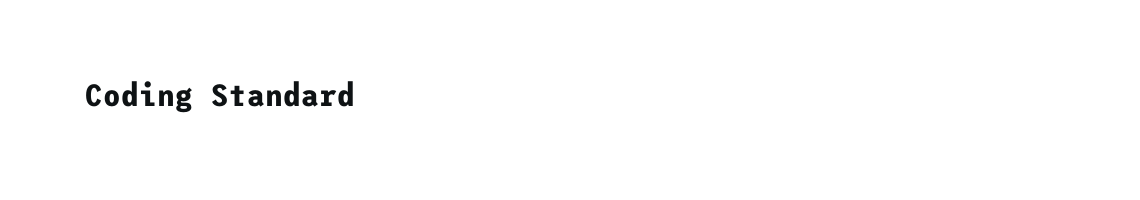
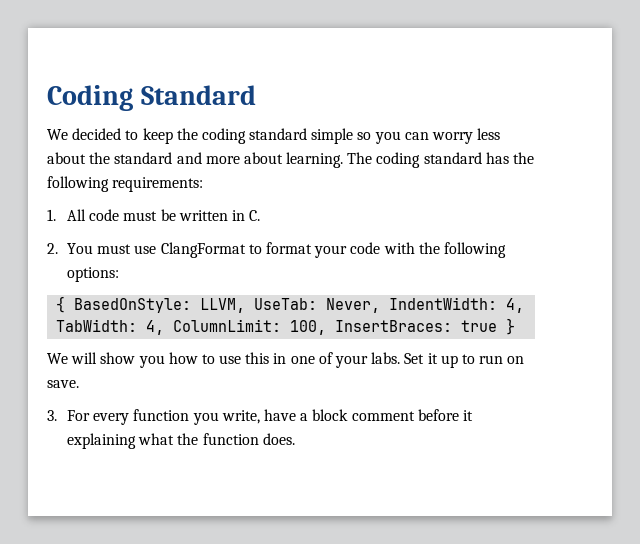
+ We decided to keep the coding standard simple so you can worry less about the standard and more about learning. The coding standard has the following requirements:
+ 1. All code must be written in C.
+ 2. You must use ClangFormat to format your code with the following options:
+ { BasedOnStyle: LLVM, UseTab: Never, IndentWidth: 4, TabWidth: 4, ColumnLimit: 100, InsertBraces: true }
+ We will show you how to use this in one of your labs. Set it up to run on save.
+ 3. For every function you write, have a block comment before it explaining what the function does.

